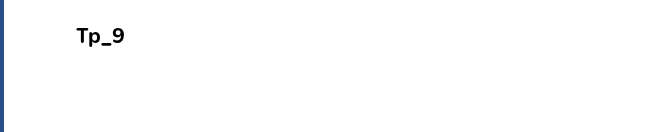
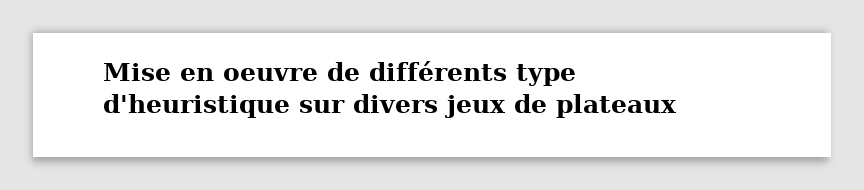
- Tp_9
+ Mise en oeuvre de différents type d'heuristique sur divers jeux de plateaux

